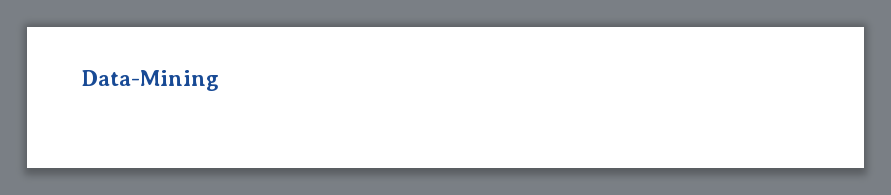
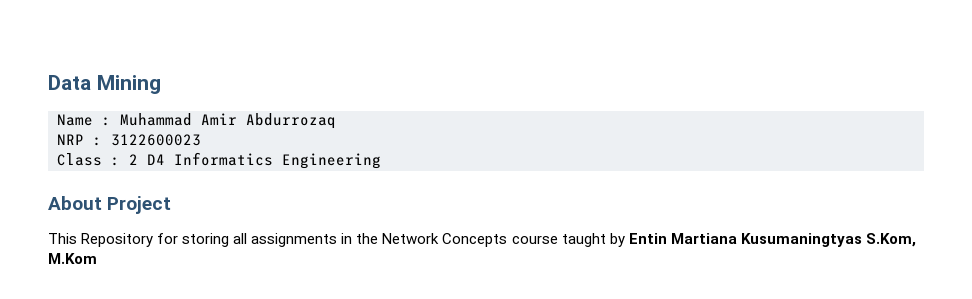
- Data-Mining
+ Data Mining
+ Name : Muhammad Amir Abdurrozaq
+ NRP : 3122600023
+ Class : 2 D4 Informatics Engineering
+ About Project
+ This Repository for storing all assignments in the Network Concepts course taught by Entin Martiana Kusumaningtyas S.Kom, M.Kom

